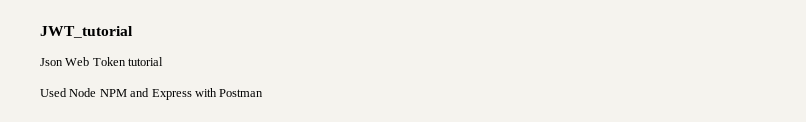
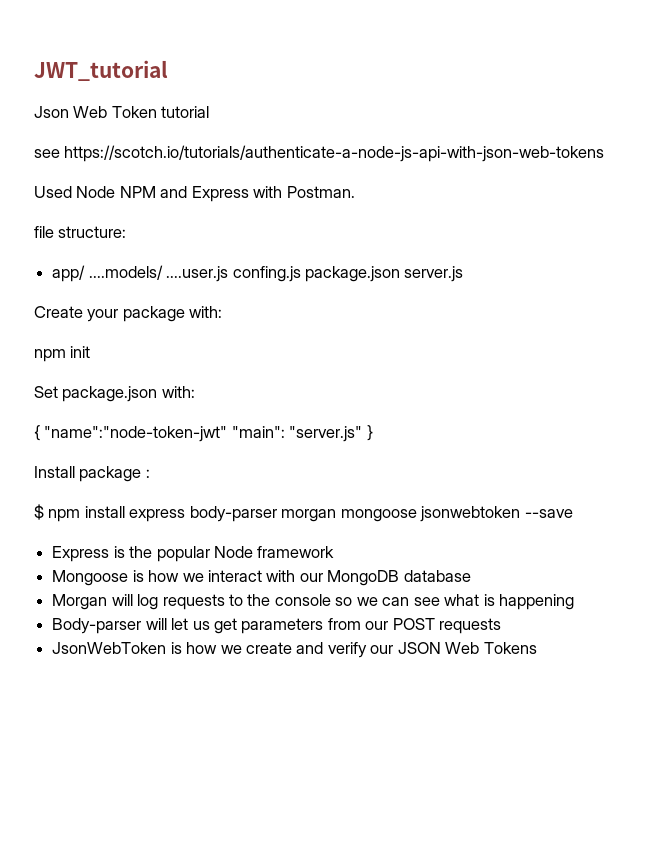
+ see https://scotch.io/tutorials/authenticate-a-node-js-api-with-json-web-tokens
- Used Node NPM and Express with Postman
+ Used Node NPM and Express with Postman.
+ file structure:
+ app/ ....models/ ....user.js confing.js package.json server.js
+ Create your package with:
+ npm init
+ Set package.json with:
+ { "name":"node-token-jwt" "main": "server.js" }
+ Install package :
+ $ npm install express body-parser morgan mongoose jsonwebtoken --save
+ Express is the popular Node framework
+ Mongoose is how we interact with our MongoDB database
+ Morgan will log requests to the console so we can see what is happening
+ Body-parser will let us get parameters from our POST requests
+ JsonWebToken is how we create and verify our JSON Web Tokens

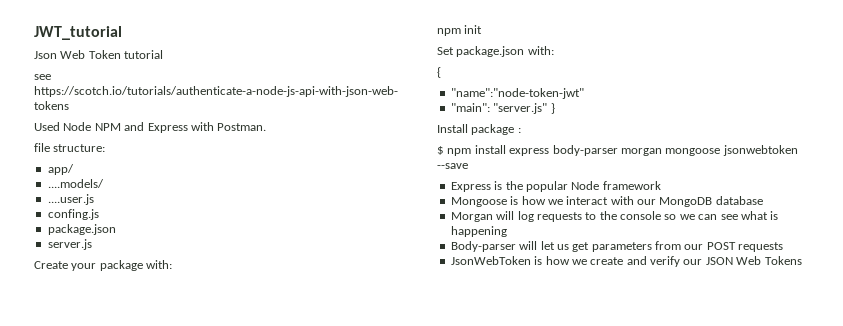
- app/ ....models/ ....user.js confing.js package.json server.js
+ app/
+ ....models/
+ ....user.js
+ confing.js
+ package.json
+ server.js
- { "name":"node-token-jwt" "main": "server.js" }
+ {
+ "name":"node-token-jwt"
+ "main": "server.js" }

